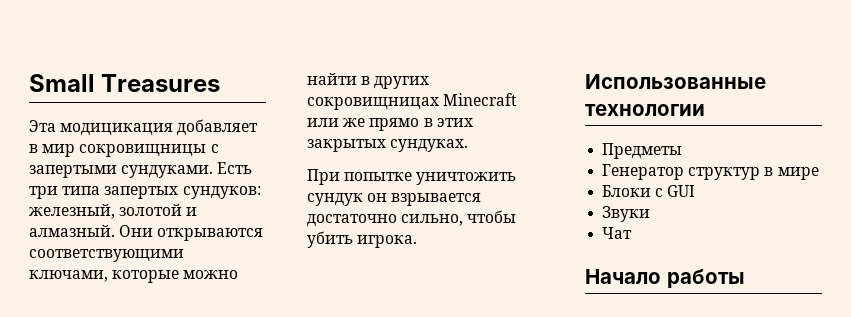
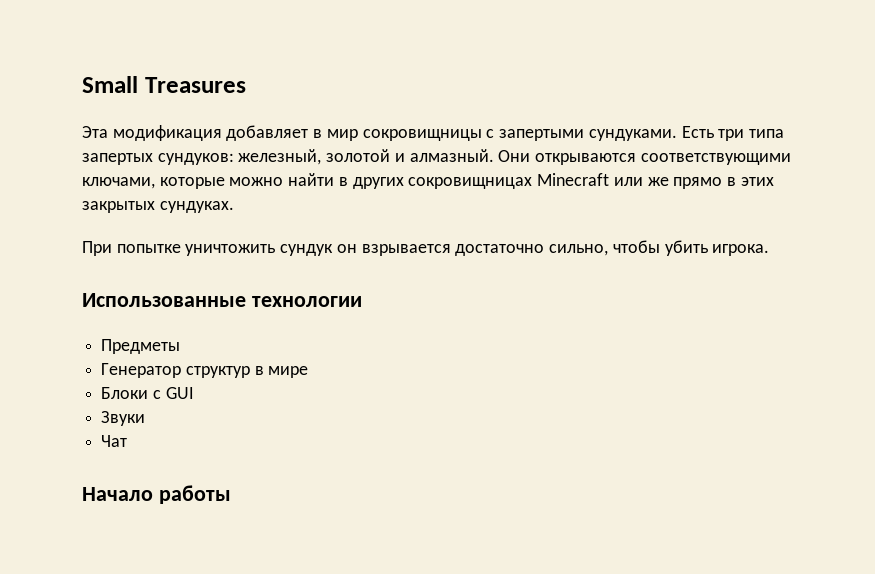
- Эта модицикация добавляет в мир сокровищницы с запертыми сундуками.
+ Эта модификация добавляет в мир сокровищницы с запертыми сундуками.

